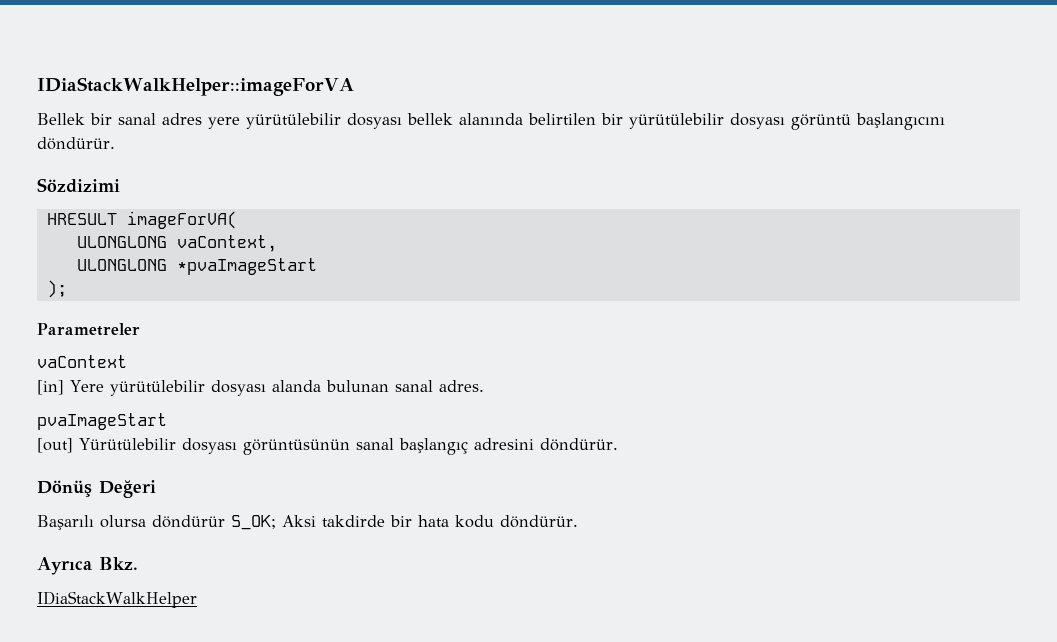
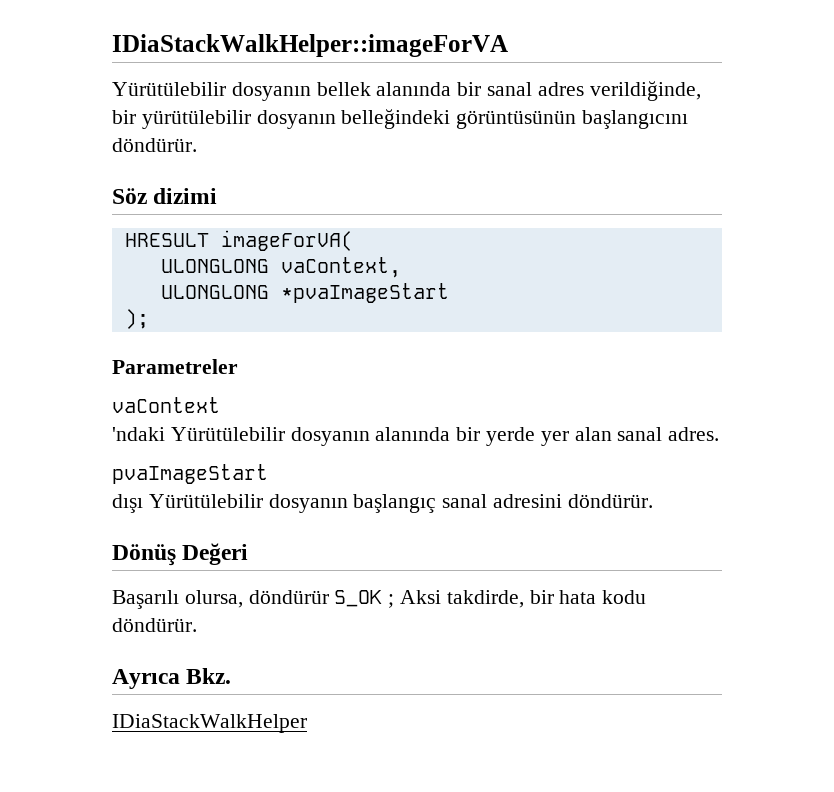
- Bellek bir sanal adres yere yürütülebilir dosyası bellek alanında belirtilen bir yürütülebilir dosyası görüntü başlangıcını döndürür.
+ Yürütülebilir dosyanın bellek alanında bir sanal adres verildiğinde, bir yürütülebilir dosyanın belleğindeki görüntüsünün başlangıcını döndürür.
- Sözdizimi
+ Söz dizimi
- [in] Yere yürütülebilir dosyası alanda bulunan sanal adres.
+ 'ndaki Yürütülebilir dosyanın alanında bir yerde yer alan sanal adres.
  pvaImageStart
- [out] Yürütülebilir dosyası görüntüsünün sanal başlangıç adresini döndürür.
+ dışı Yürütülebilir dosyanın başlangıç sanal adresini döndürür.
- Başarılı olursa döndürür S_OK; Aksi takdirde bir hata kodu döndürür.
+ Başarılı olursa, döndürür S_OK ; Aksi takdirde, bir hata kodu döndürür.

